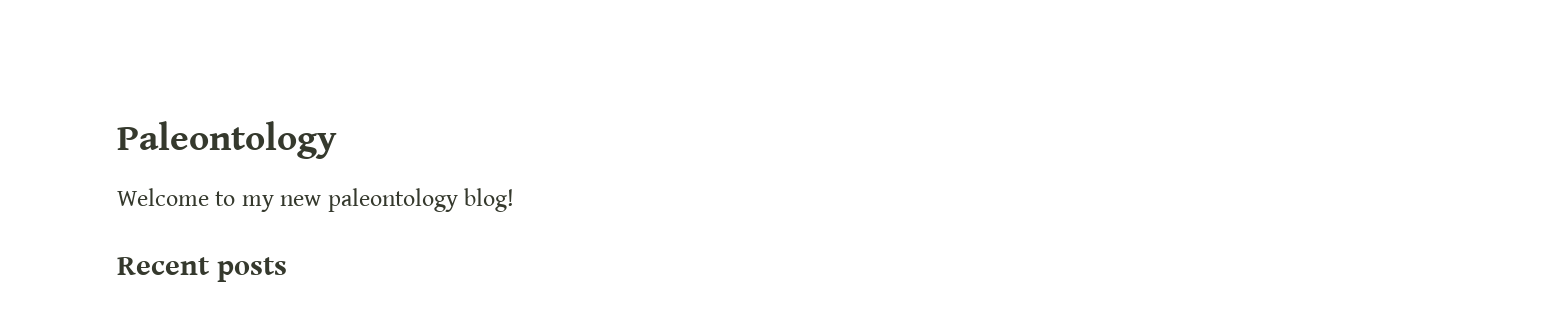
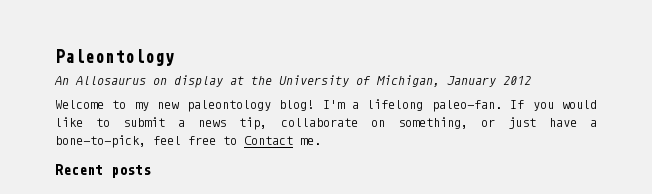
+ An Allosaurus on display at the University of Michigan, January 2012
+ I'm a lifelong paleo-fan. If you would like to submit a news tip, collaborate on something, or just have a bone-to-pick, feel free to Contact me.

